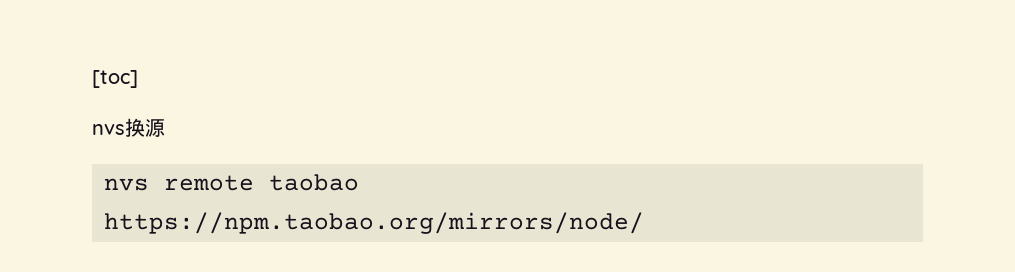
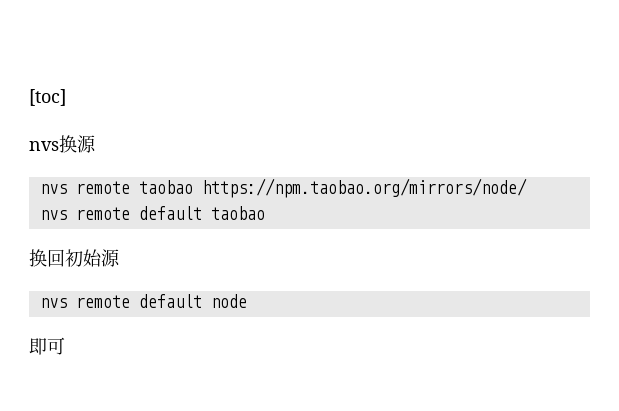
+ nvs remote default taobao
+ 换回初始源
+ nvs remote default node
+ 即可

